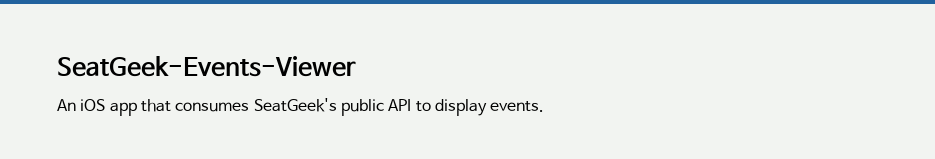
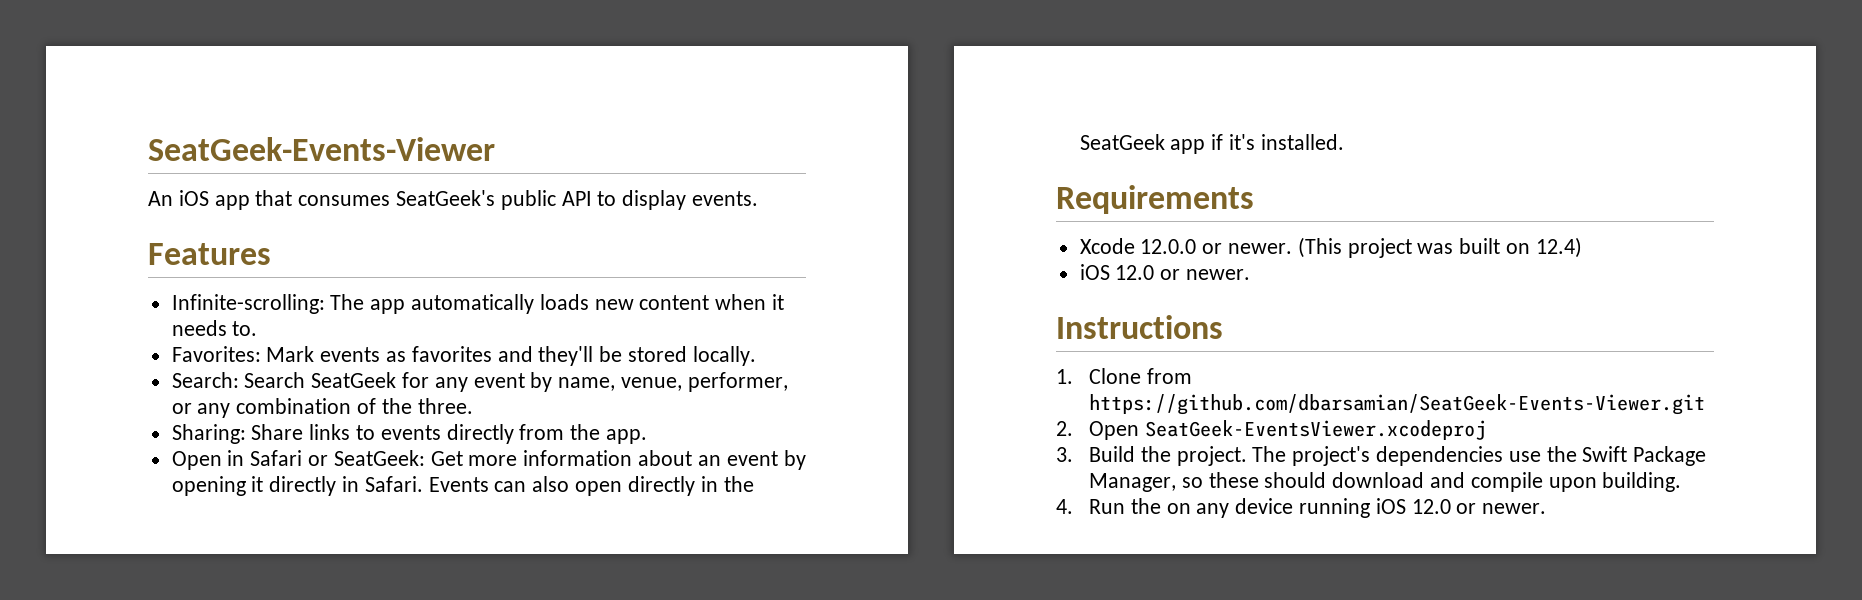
+ Features
+ Infinite-scrolling: The app automatically loads new content when it needs to.
+ Favorites: Mark events as favorites and they'll be stored locally.
+ Search: Search SeatGeek for any event by name, venue, performer, or any combination of the three.
+ Sharing: Share links to events directly from the app.
+ Open in Safari or SeatGeek: Get more information about an event by opening it directly in Safari. Events can also open directly in the SeatGeek app if it's installed.
+ Requirements
+ Xcode 12.0.0 or newer. (This project was built on 12.4)
+ iOS 12.0 or newer.
+ Instructions
+ 1. Clone from https://github.com/dbarsamian/SeatGeek-Events-Viewer.git
+ 2. Open SeatGeek-EventsViewer.xcodeproj
+ 3. Build the project. The project's dependencies use the Swift Package Manager, so these should download and compile upon building.
+ 4. Run the on any device running iOS 12.0 or newer.

